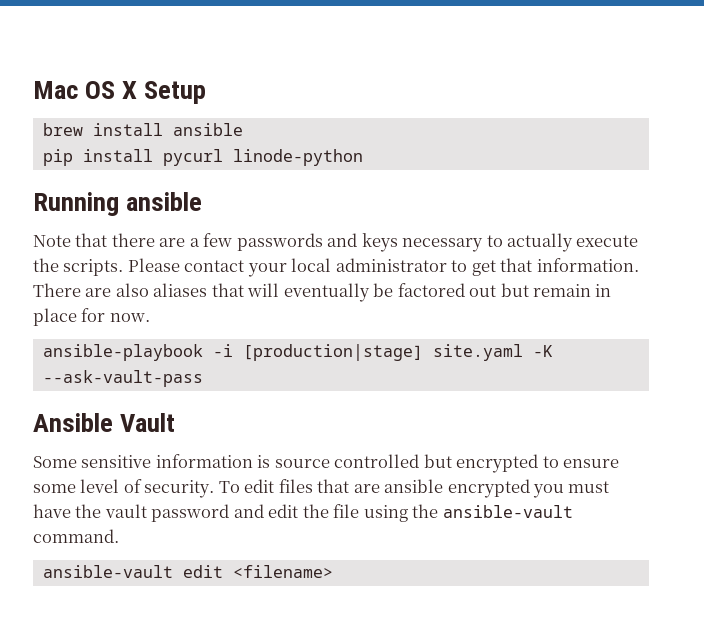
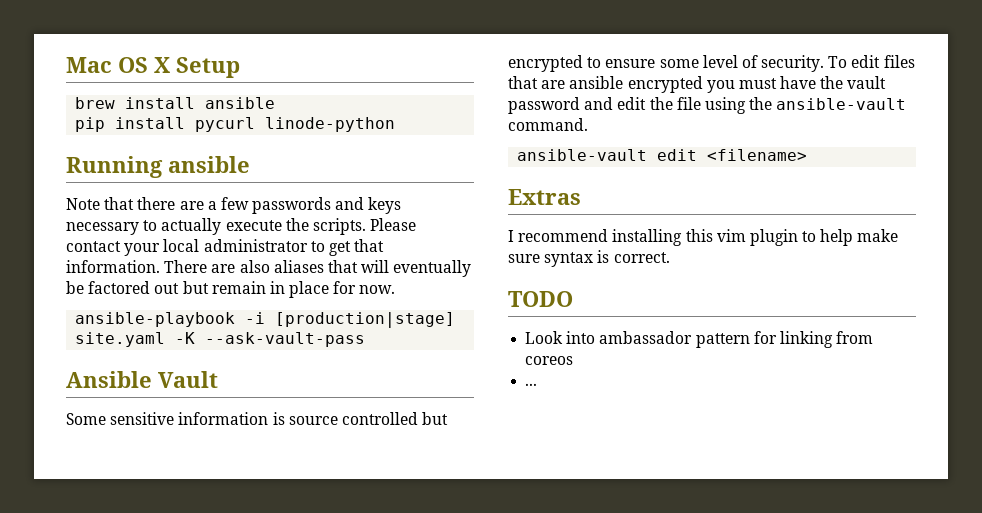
+ Extras
+ I recommend installing this vim plugin to help make sure syntax is correct.
+ TODO
+ Look into ambassador pattern for linking from coreos
+ ...

